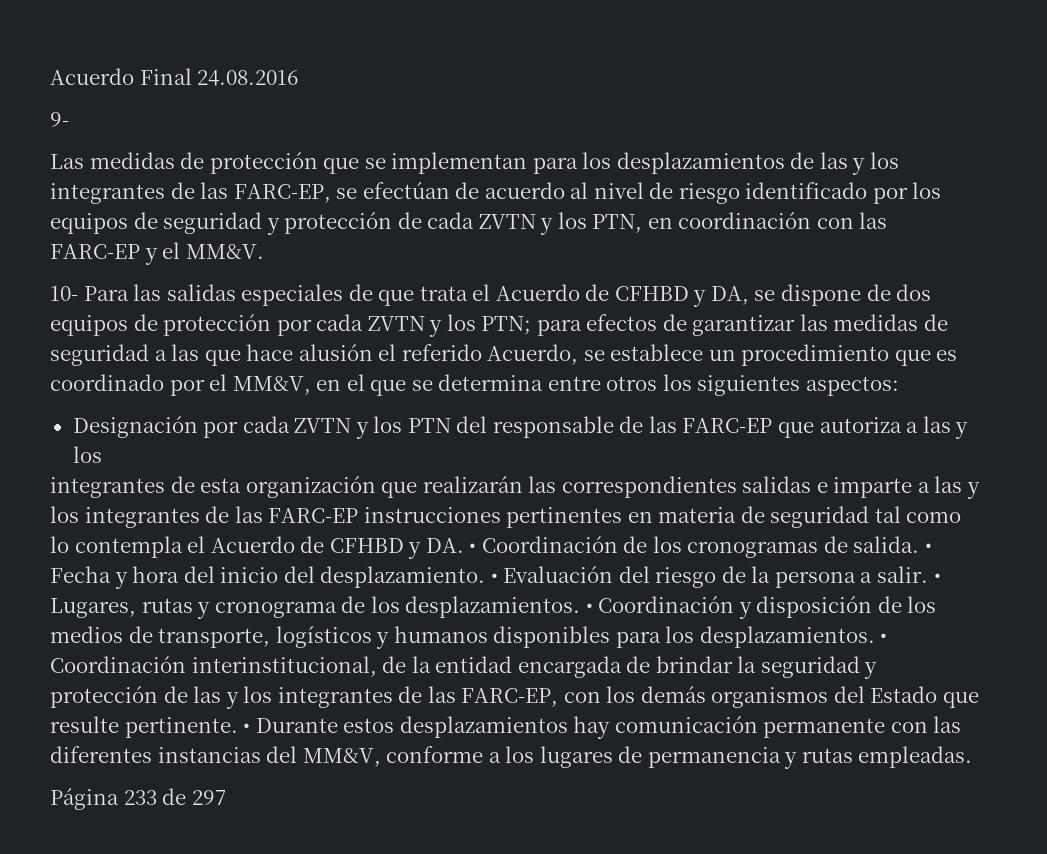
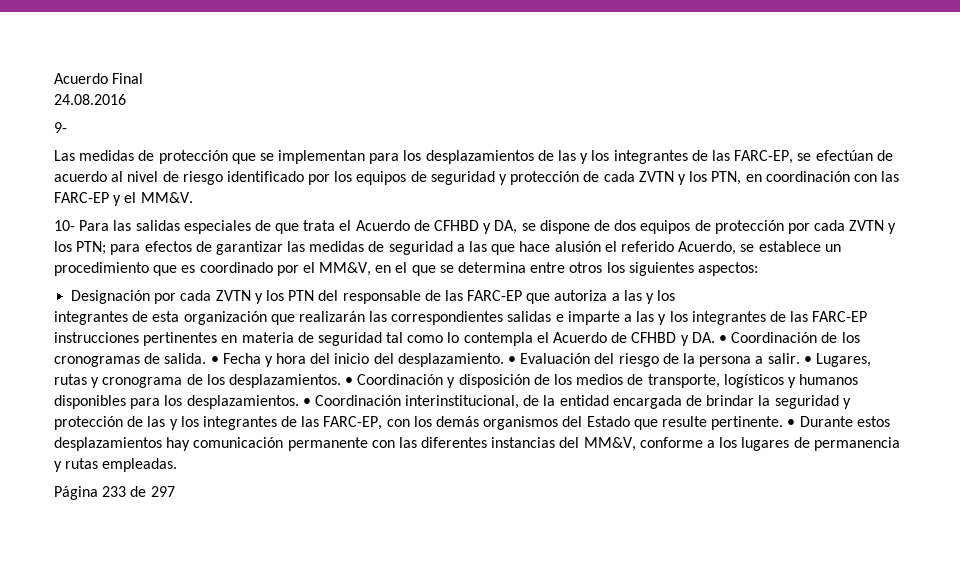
- Acuerdo Final 24.08.2016
+ Acuerdo Final
+ 24.08.2016

